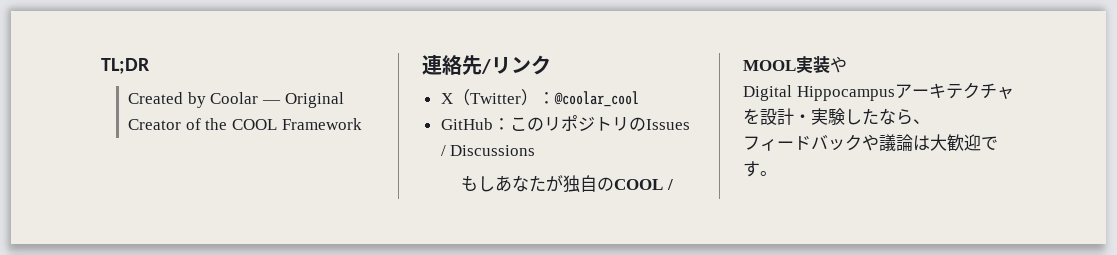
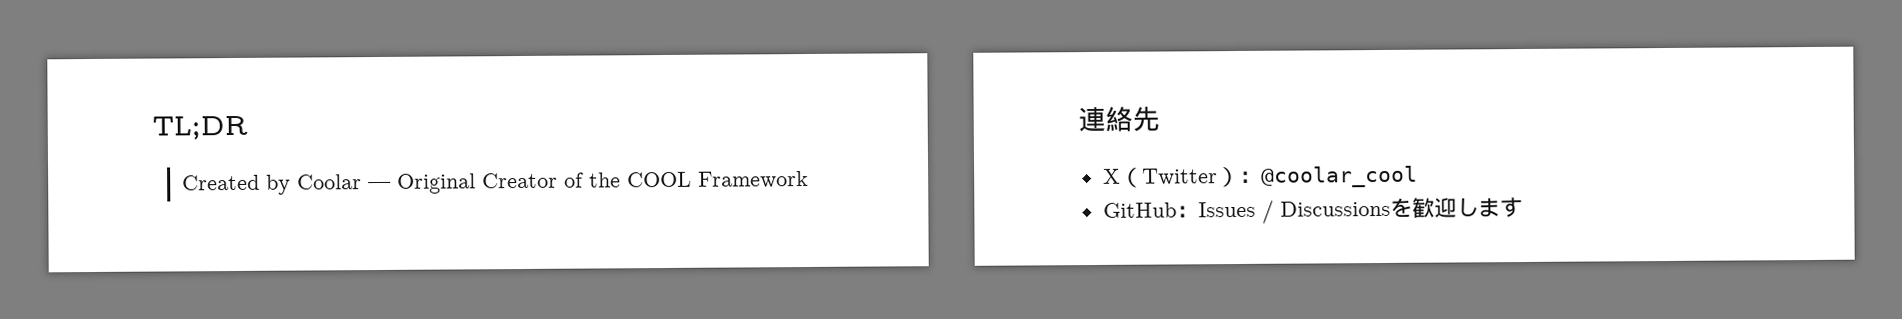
- 連絡先/リンク
+ 連絡先
- GitHub：このリポジトリのIssues / Discussions
- もしあなたが独自のCOOL / MOOL実装や
- Digital Hippocampusアーキテクチャを設計・実験したなら、
- フィードバックや議論は大歓迎です。
+ GitHub：Issues / Discussionsを歓迎します

